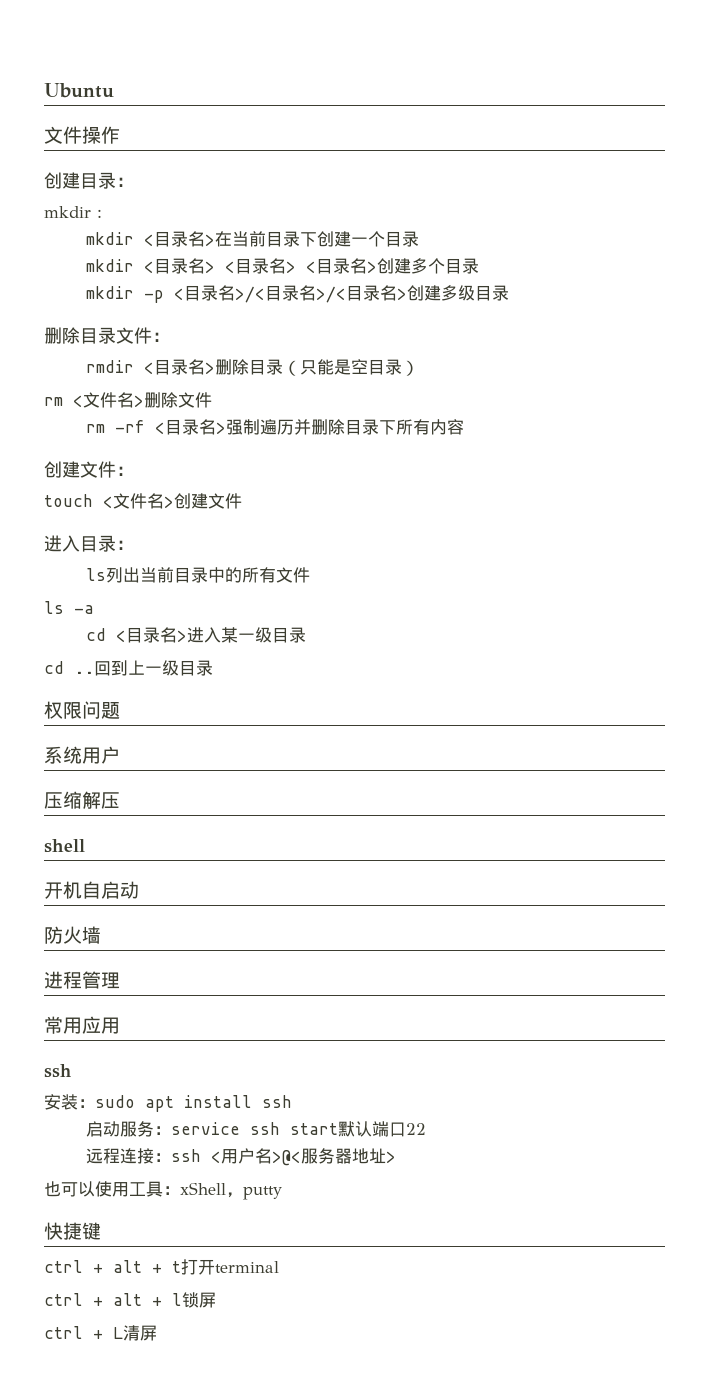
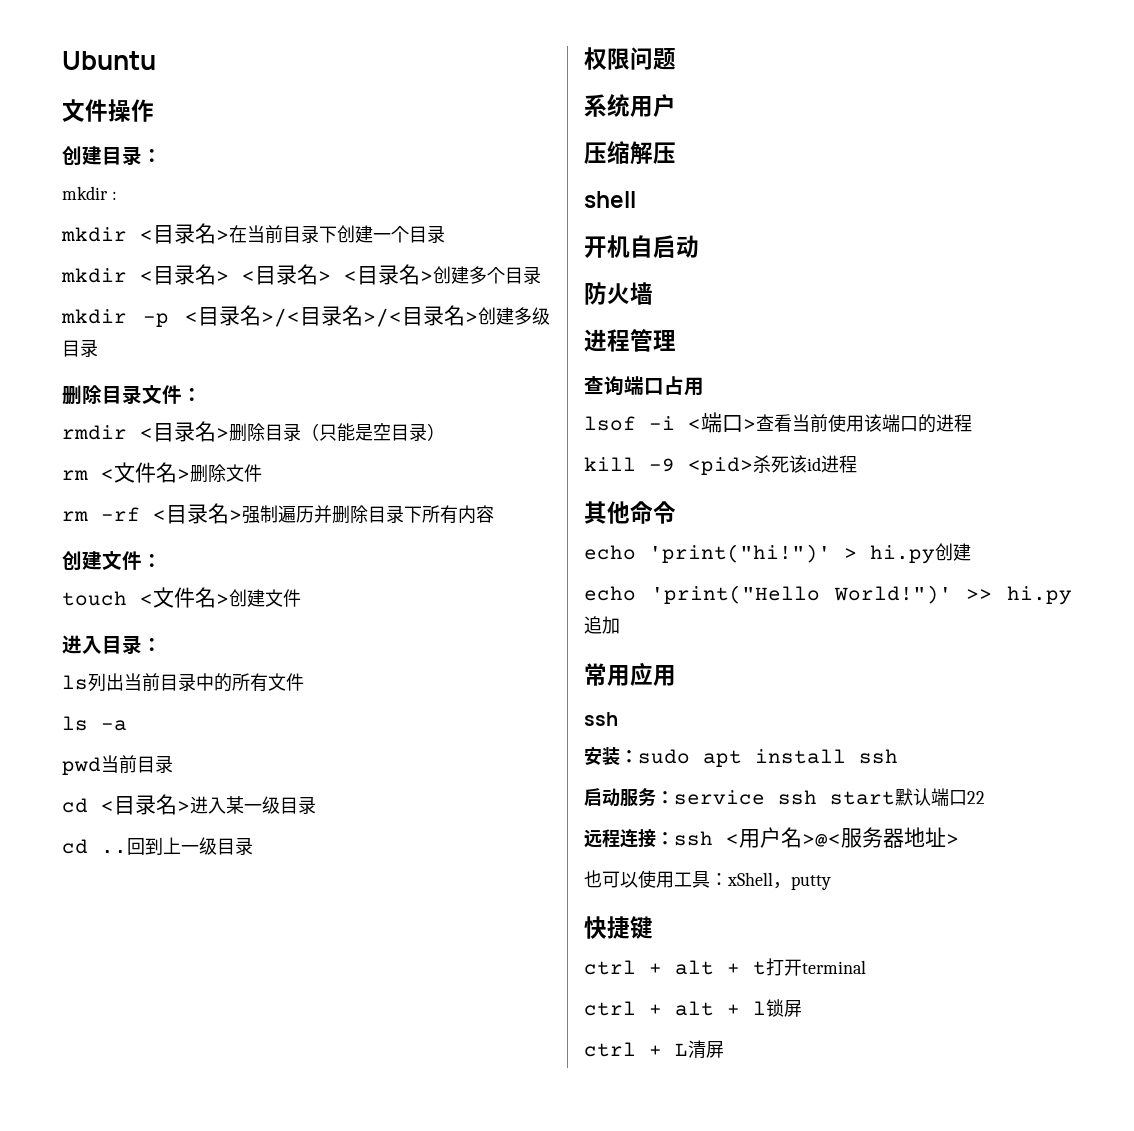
+ pwd当前目录
+ 查询端口占用
+ lsof -i <端口>查看当前使用该端口的进程
+ kill -9 <pid>杀死该id进程
+ 其他命令
+ echo 'print("hi!")' > hi.py创建
+ echo 'print("Hello World!")' >> hi.py追加

